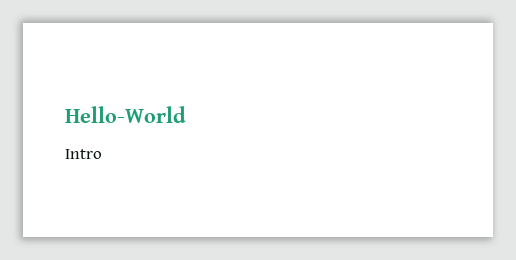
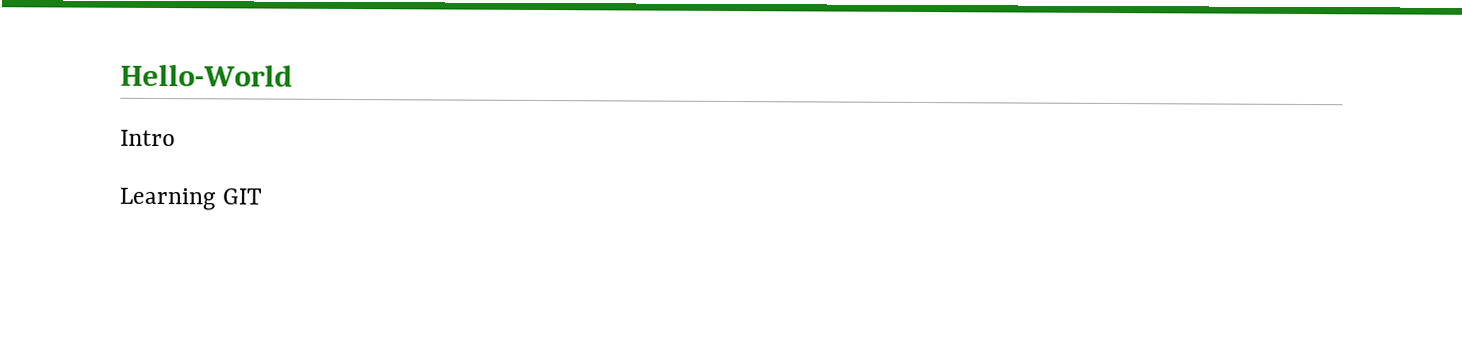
+ Learning GIT

